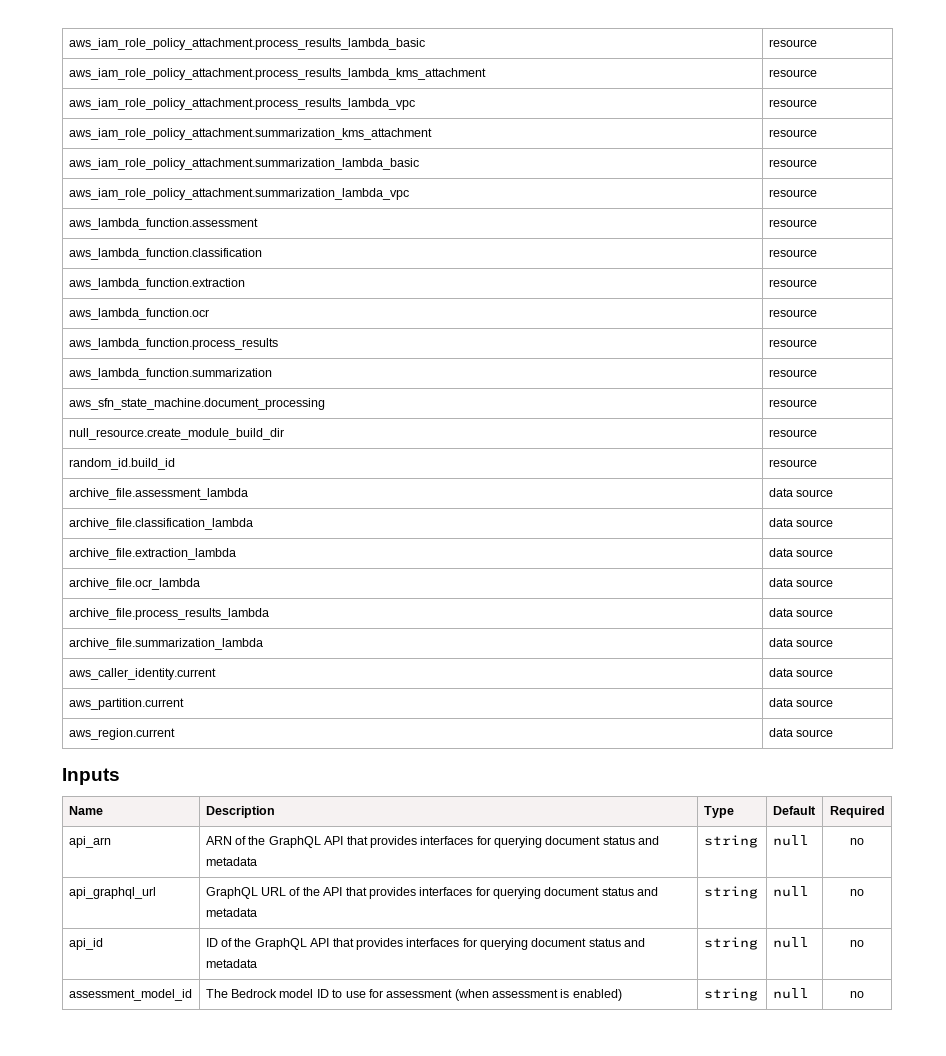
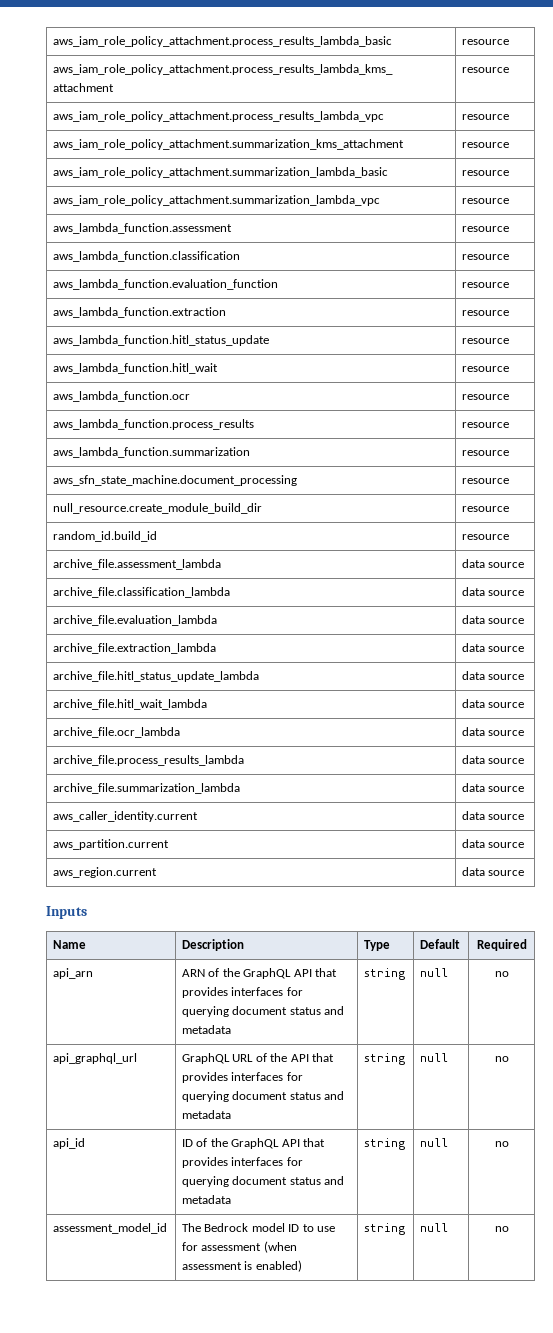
+ aws_lambda_function.evaluation_function | resource
+ aws_lambda_function.hitl_status_update | resource
+ aws_lambda_function.hitl_wait | resource
+ archive_file.evaluation_lambda | data source
+ archive_file.hitl_status_update_lambda | data source
+ archive_file.hitl_wait_lambda | data source

